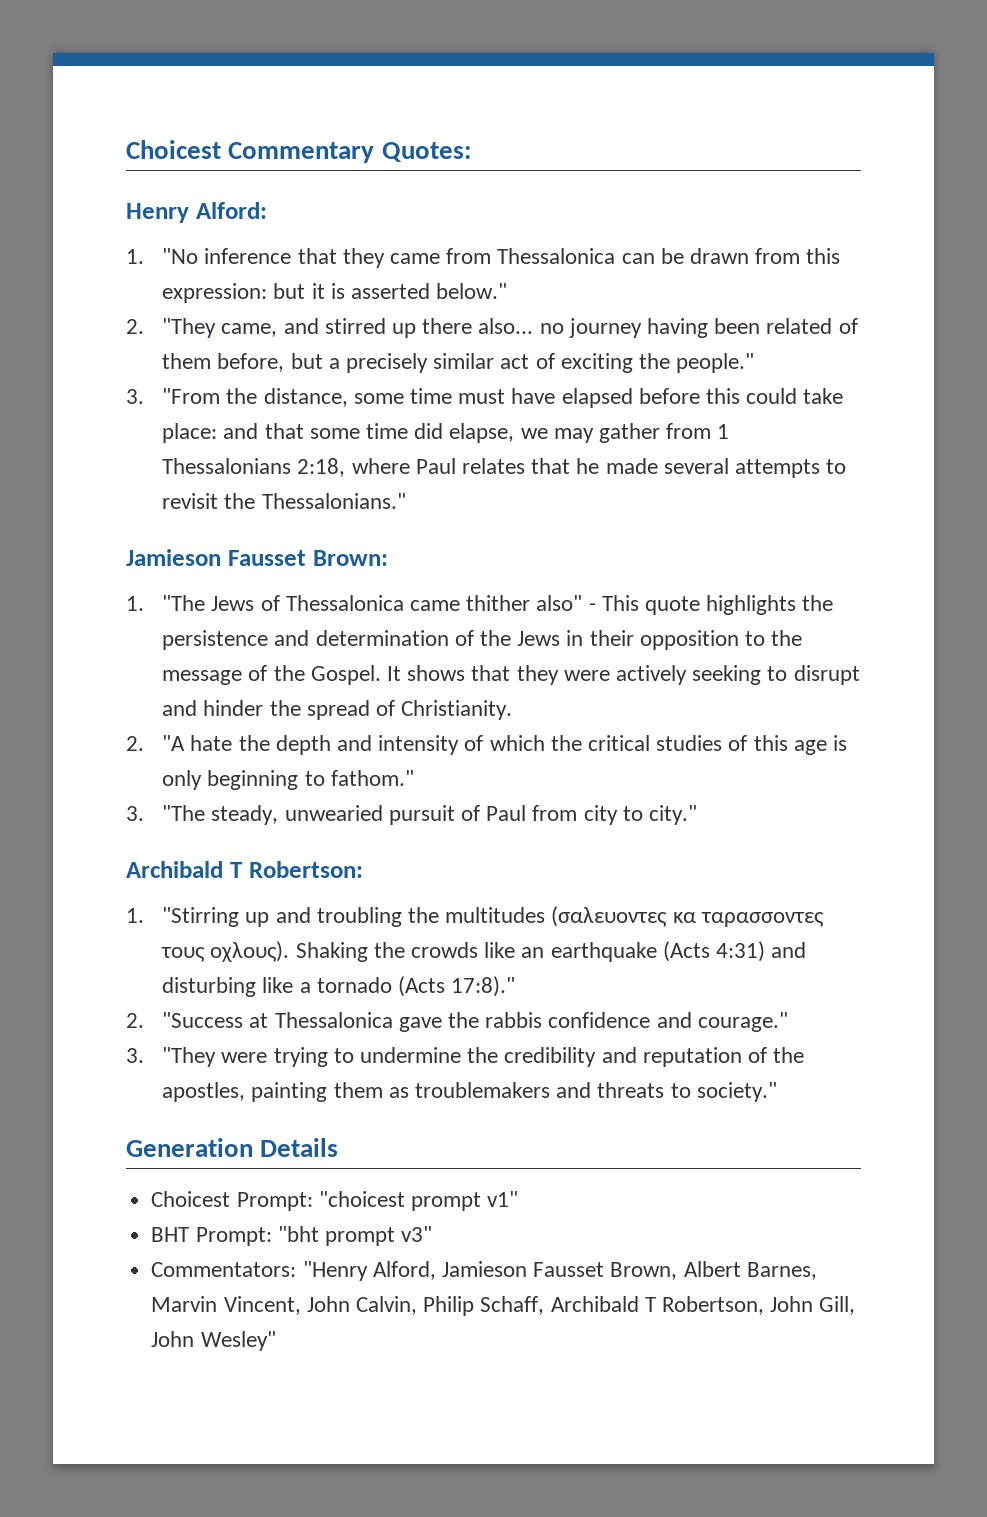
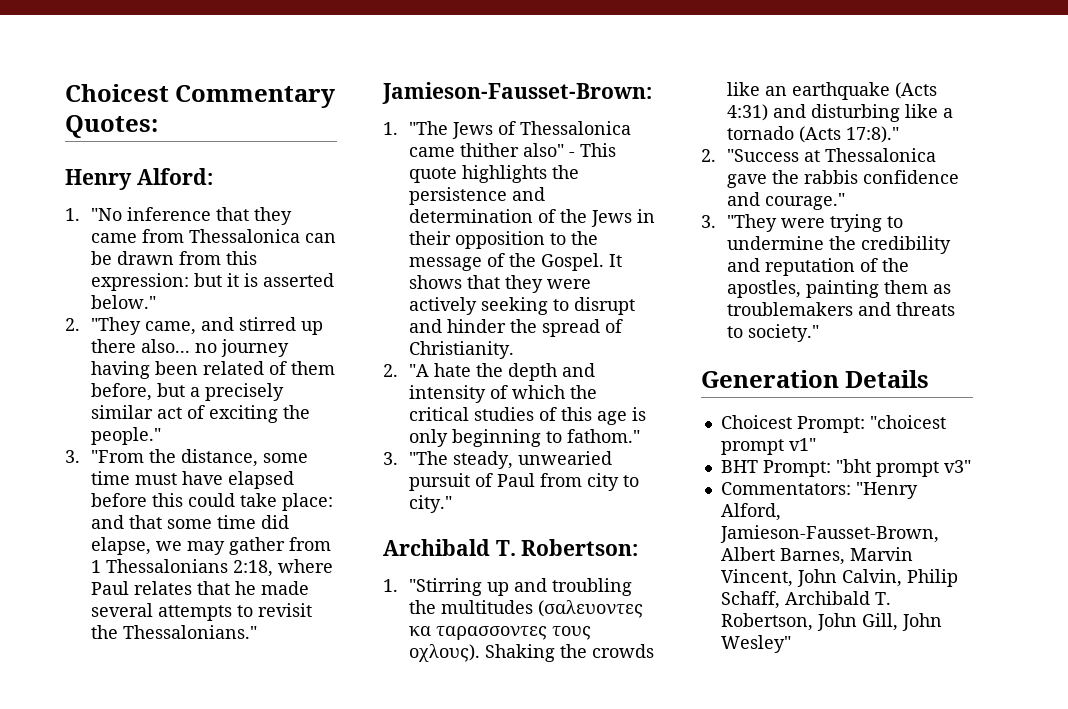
- Jamieson Fausset Brown:
+ Jamieson-Fausset-Brown:
- Archibald T Robertson:
+ Archibald T. Robertson:
- Commentators: "Henry Alford, Jamieson Fausset Brown, Albert Barnes, Marvin Vincent, John Calvin, Philip Schaff, Archibald T Robertson, John Gill, John Wesley"
+ Commentators: "Henry Alford, Jamieson-Fausset-Brown, Albert Barnes, Marvin Vincent, John Calvin, Philip Schaff, Archibald T. Robertson, John Gill, John Wesley"

